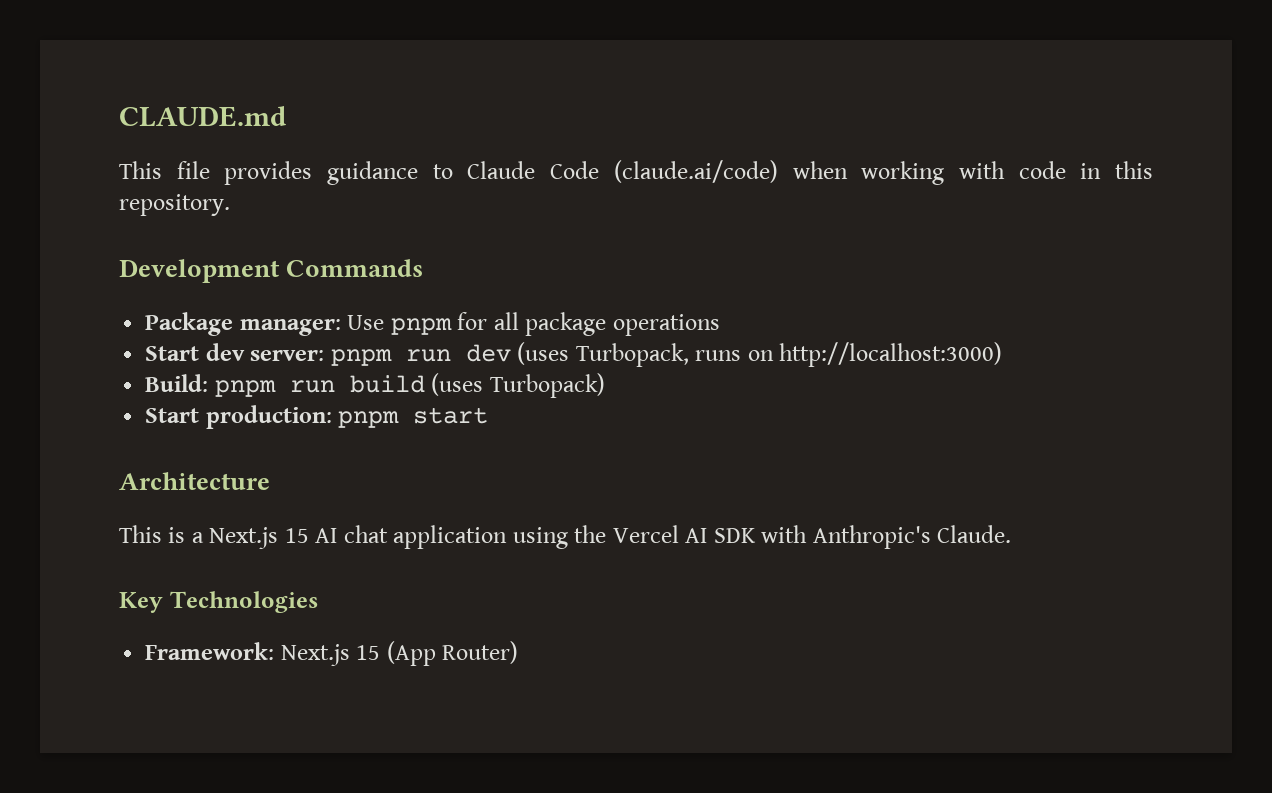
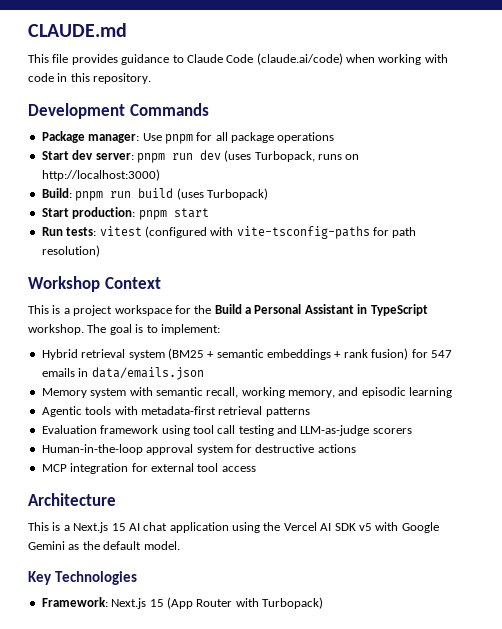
+ Run tests: vitest (configured with vite-tsconfig-paths for path resolution)
+ Workshop Context
+ This is a project workspace for the Build a Personal Assistant in TypeScript workshop. The goal is to implement:
+ Hybrid retrieval system (BM25 + semantic embeddings + rank fusion) for 547 emails in data/emails.json
+ Memory system with semantic recall, working memory, and episodic learning
+ Agentic tools with metadata-first retrieval patterns
+ Evaluation framework using tool call testing and LLM-as-judge scorers
+ Human-in-the-loop approval system for destructive actions
+ MCP integration for external tool access
- This is a Next.js 15 AI chat application using the Vercel AI SDK with Anthropic's Claude.
+ This is a Next.js 15 AI chat application using the Vercel AI SDK v5 with Google Gemini as the default model.
- Framework: Next.js 15 (App Router)
+ Framework: Next.js 15 (App Router with Turbopack)

